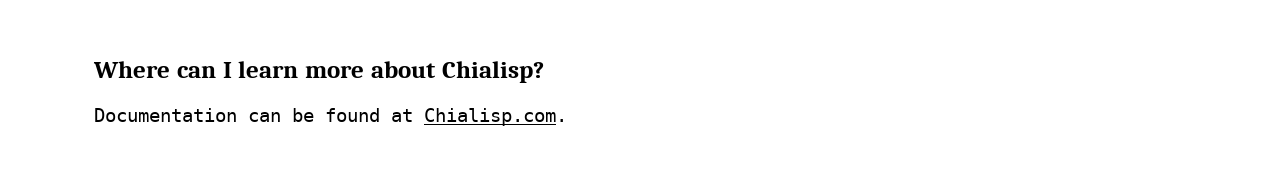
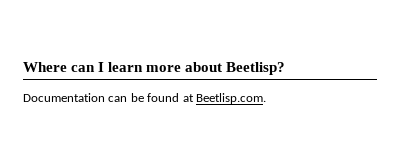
- Where can I learn more about Chialisp?
+ Where can I learn more about Beetlisp?
- Documentation can be found at Chialisp.com.
+ Documentation can be found at Beetlisp.com.

